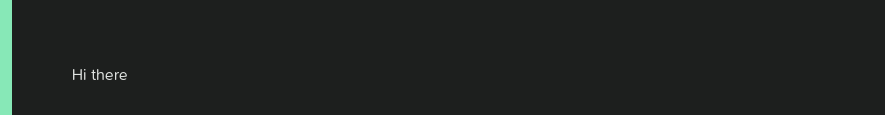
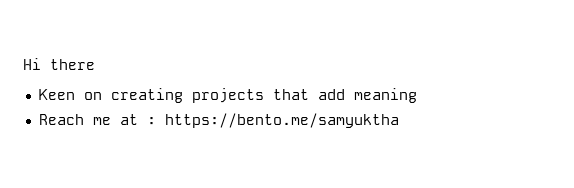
+ Keen on creating projects that add meaning
+ Reach me at : https://bento.me/samyuktha

